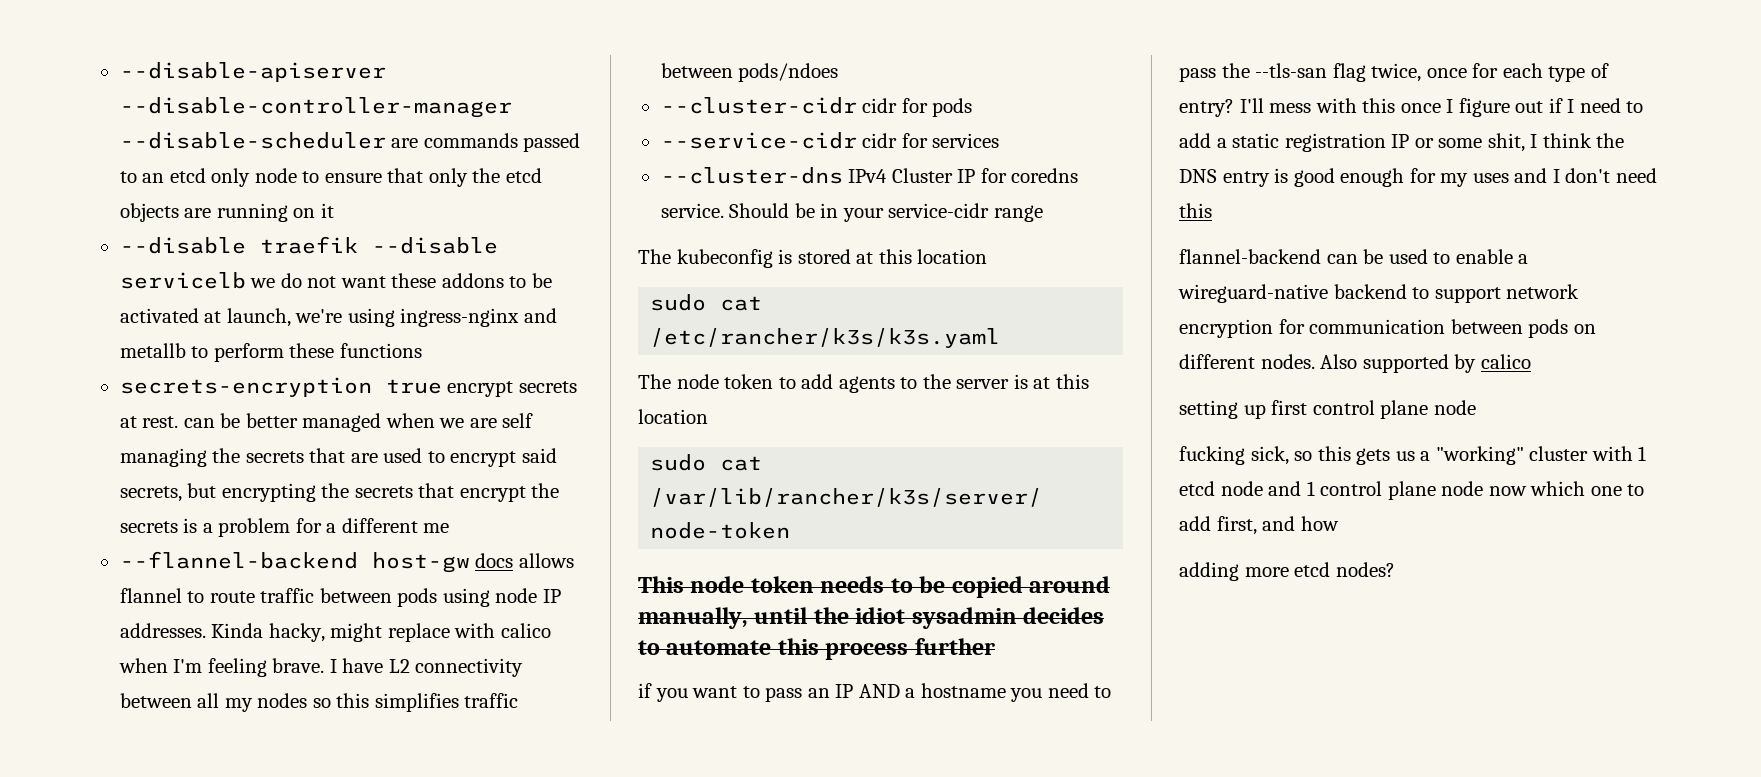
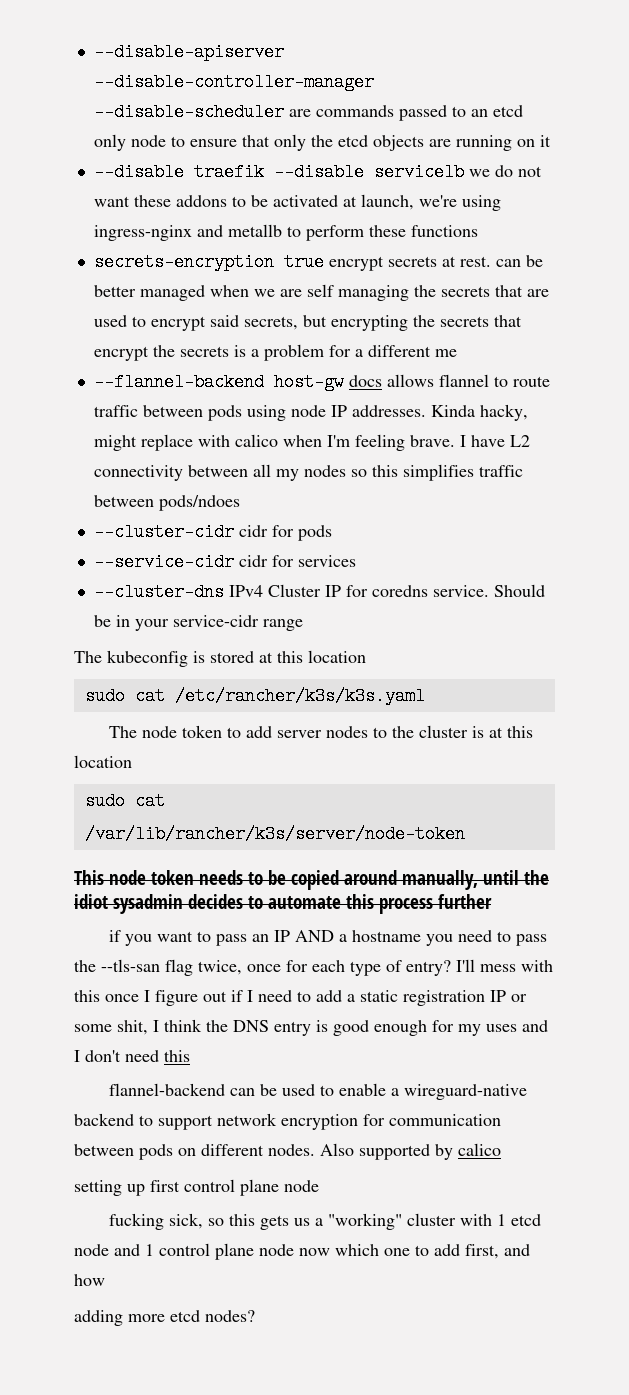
- The node token to add agents to the server is at this location
+ The node token to add server nodes to the cluster is at this location

